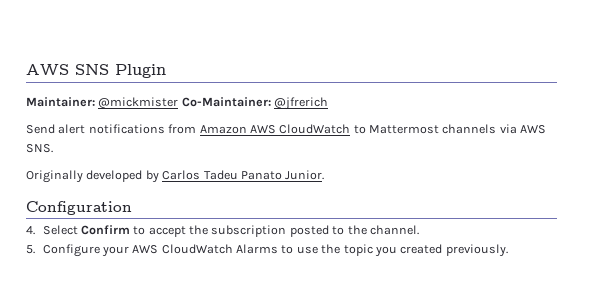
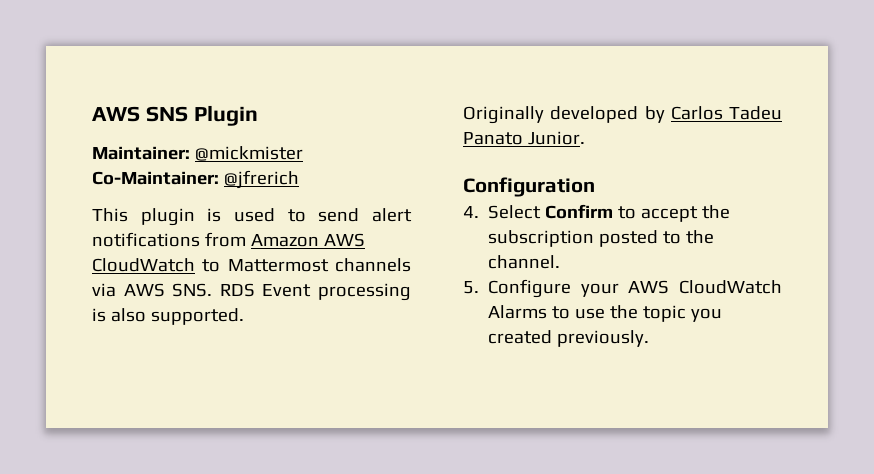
- Send alert notifications from Amazon AWS CloudWatch to Mattermost channels via AWS SNS.
+ This plugin is used to send alert notifications from Amazon AWS CloudWatch to Mattermost channels via AWS SNS. RDS Event processing is also supported.

